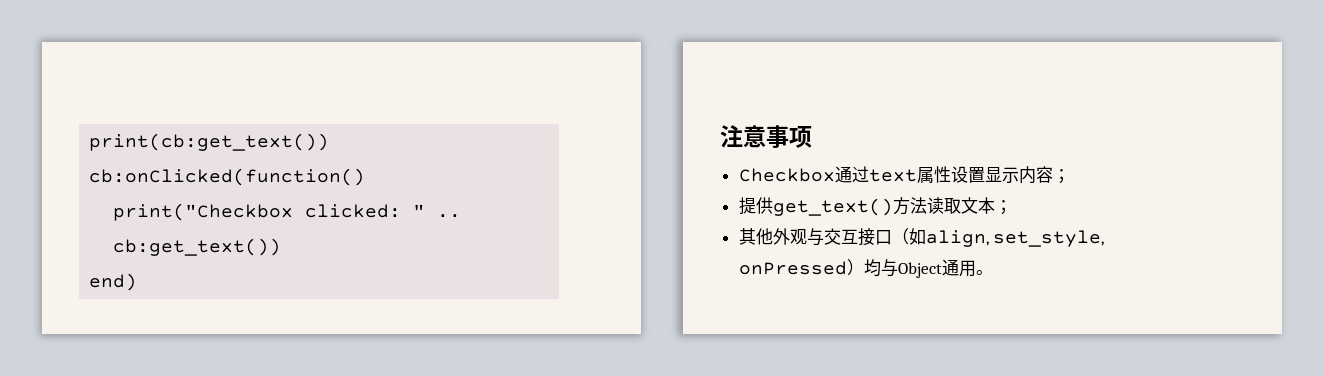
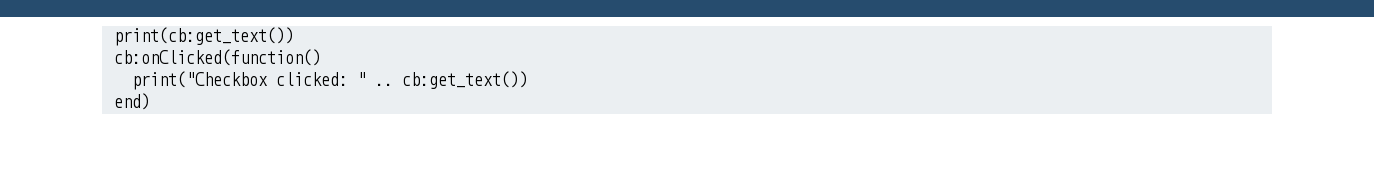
- 注意事项
- Checkbox通过text属性设置显示内容；
- 提供get_text()方法读取文本；
- 其他外观与交互接口（如align, set_style, onPressed）均与Object通用。

